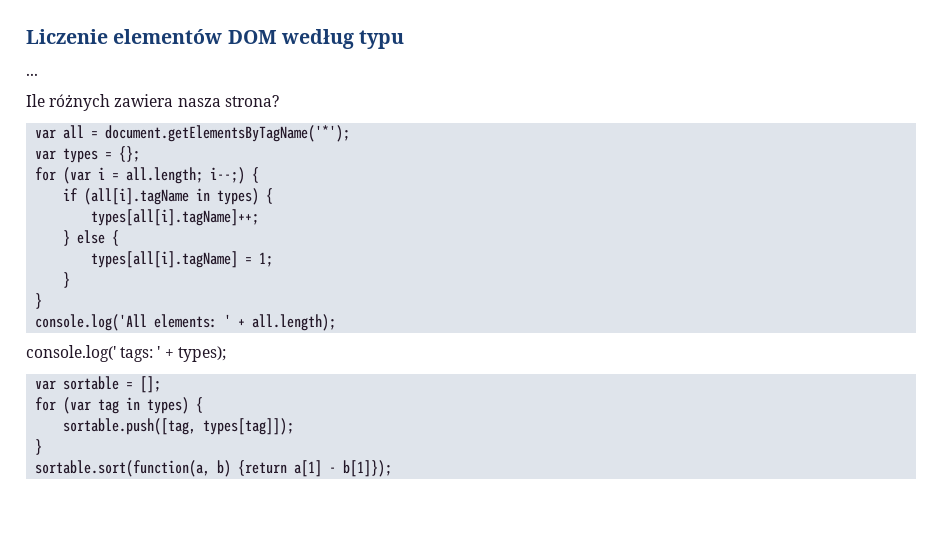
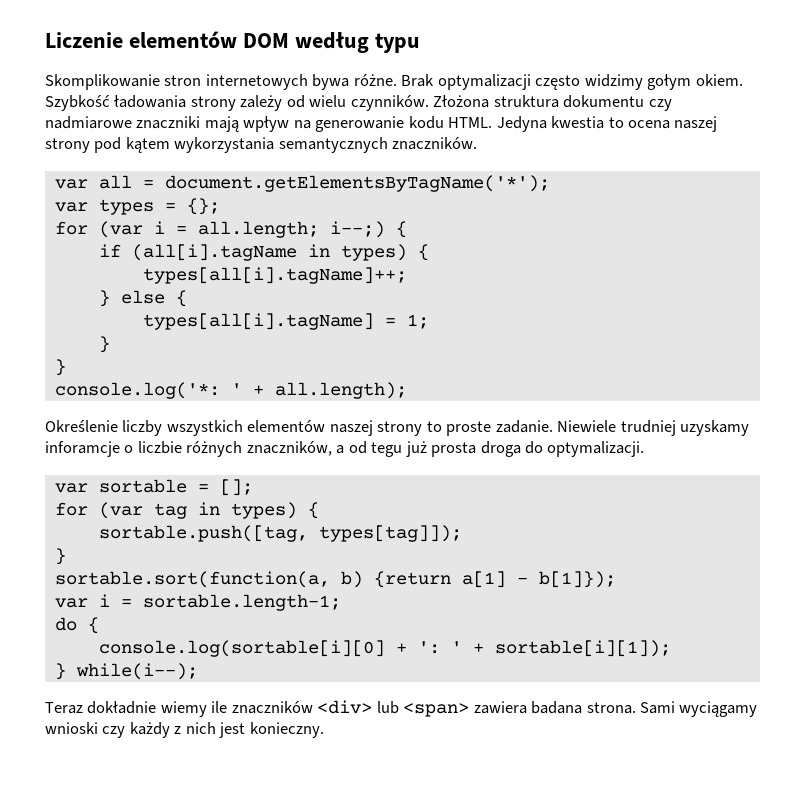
- ...
- Ile różnych zawiera nasza strona?
+ Skomplikowanie stron internetowych bywa różne. Brak optymalizacji często widzimy gołym okiem. Szybkość ładowania strony zależy od wielu czynników. Złożona struktura dokumentu czy nadmiarowe znaczniki mają wpływ na generowanie kodu HTML. Jedyna kwestia to ocena naszej strony pod kątem wykorzystania semantycznych znaczników.
- console.log('All elements: ' + all.length);
+ console.log('*: ' + all.length);
- console.log(' tags: ' + types);
+ Określenie liczby wszystkich elementów naszej strony to proste zadanie. Niewiele trudniej uzyskamy inforamcje o liczbie różnych znaczników, a od tegu już prosta droga do optymalizacji.
+ var i = sortable.length-1;
+ do {
+ console.log(sortable[i][0] + ': ' + sortable[i][1]);
+ } while(i--);
+ Teraz dokładnie wiemy ile znaczników <div> lub <span> zawiera badana strona. Sami wyciągamy wnioski czy każdy z nich jest konieczny.

